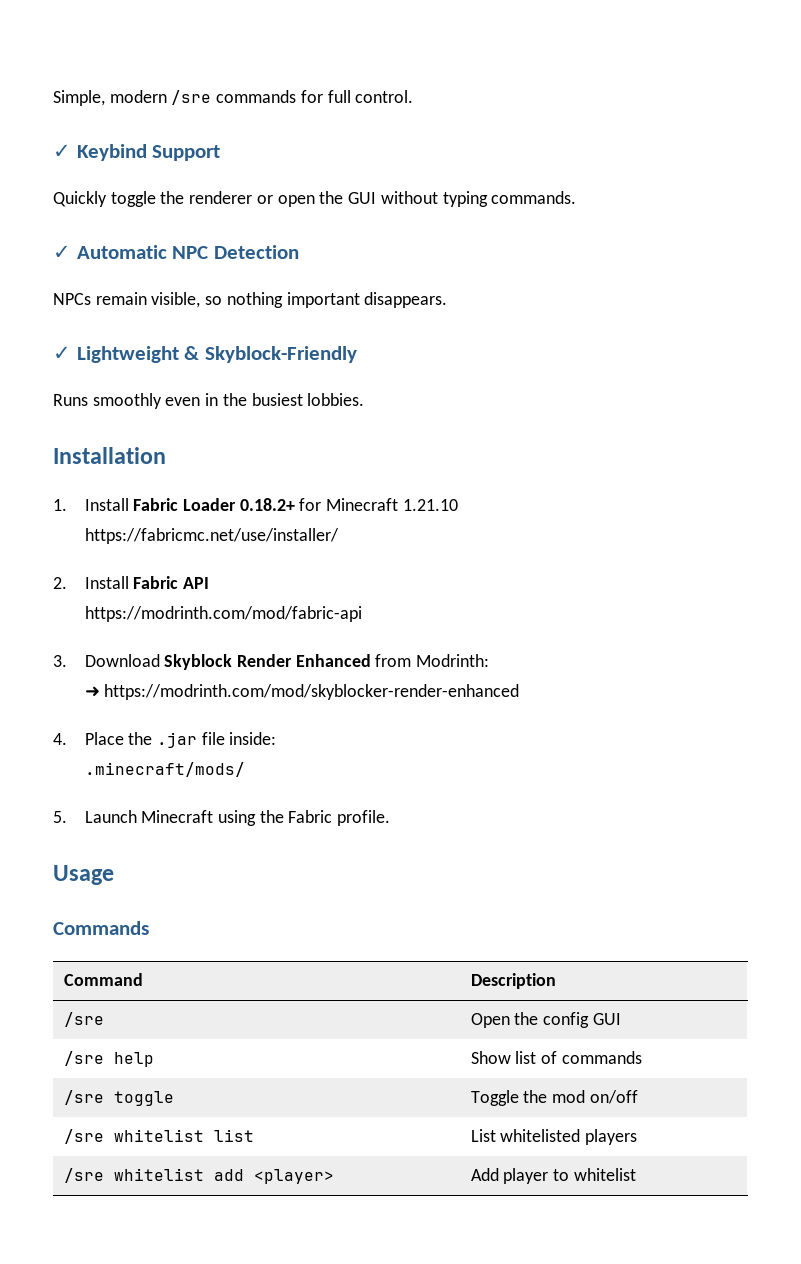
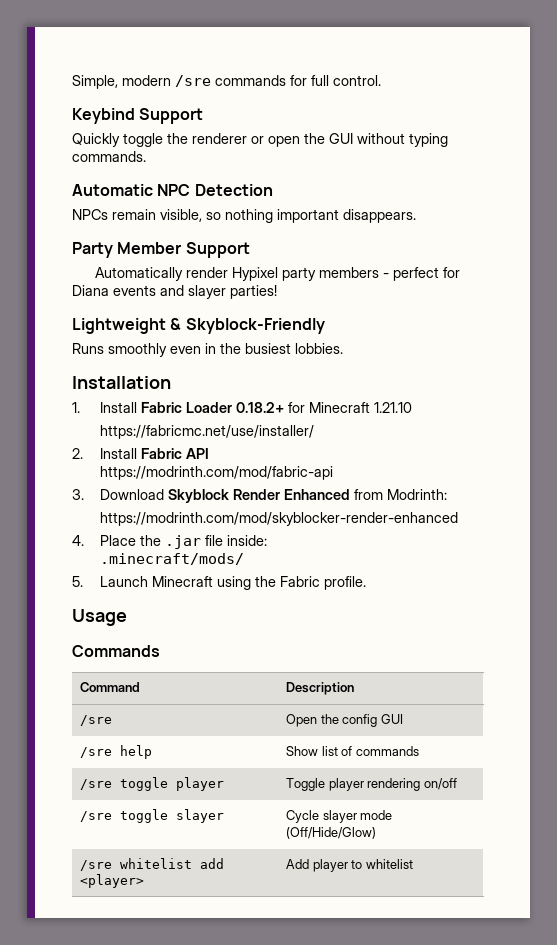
- ✓ Keybind Support
+ Keybind Support
- ✓ Automatic NPC Detection
+ Automatic NPC Detection
- ✓ Lightweight & Skyblock-Friendly
+ Party Member Support
+ Automatically render Hypixel party members - perfect for Diana events and slayer parties!
+ Lightweight & Skyblock-Friendly
- ➜ https://modrinth.com/mod/skyblocker-render-enhanced
+ https://modrinth.com/mod/skyblocker-render-enhanced
- /sre toggle | Toggle the mod on/off
+ /sre toggle player | Toggle player rendering on/off
- /sre whitelist list | List whitelisted players
+ /sre toggle slayer | Cycle slayer mode (Off/Hide/Glow)

